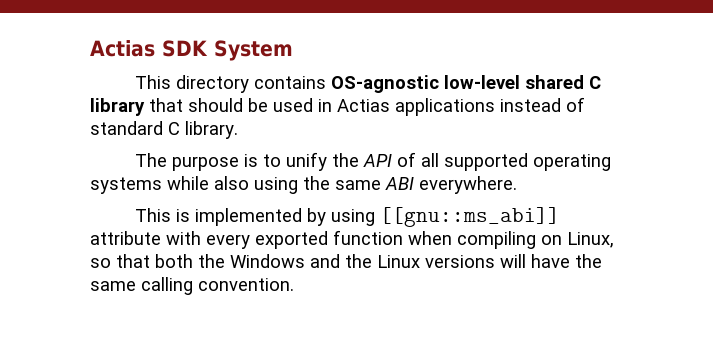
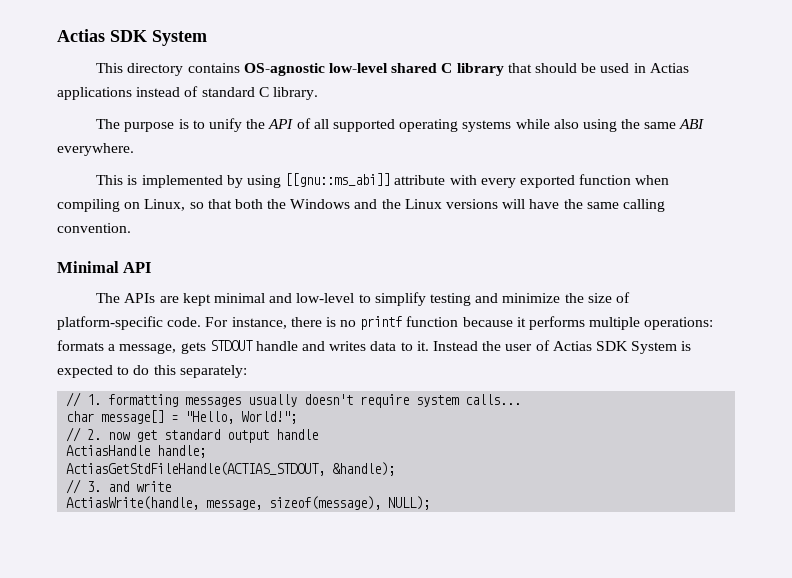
+ Minimal API
+ The APIs are kept minimal and low-level to simplify testing and minimize the size of platform-specific code. For instance, there is no printf function because it performs multiple operations: formats a message, gets STDOUT handle and writes data to it. Instead the user of Actias SDK System is expected to do this separately:
+ // 1. formatting messages usually doesn't require system calls...
+ char message[] = "Hello, World!";
+ // 2. now get standard output handle
+ ActiasHandle handle;
+ ActiasGetStdFileHandle(ACTIAS_STDOUT, &handle);
+ // 3. and write
+ ActiasWrite(handle, message, sizeof(message), NULL);

